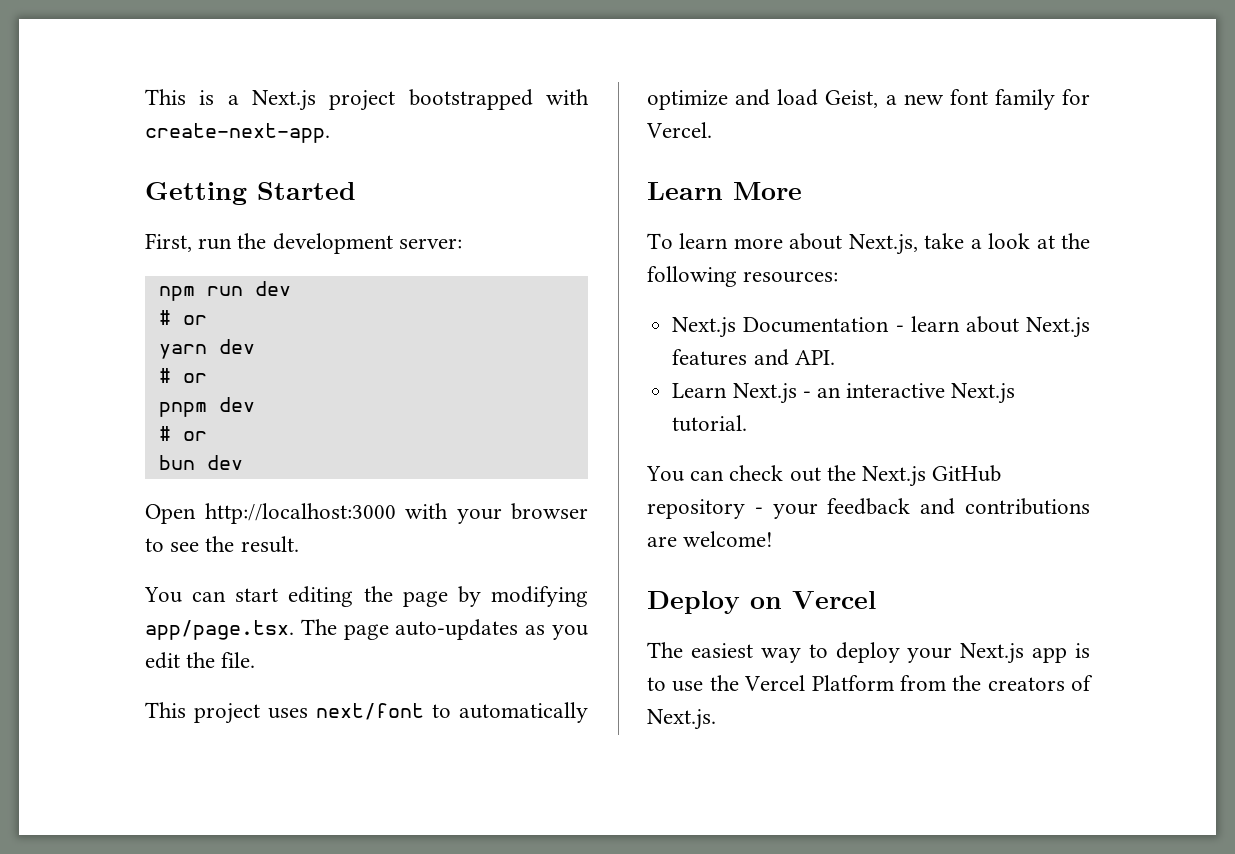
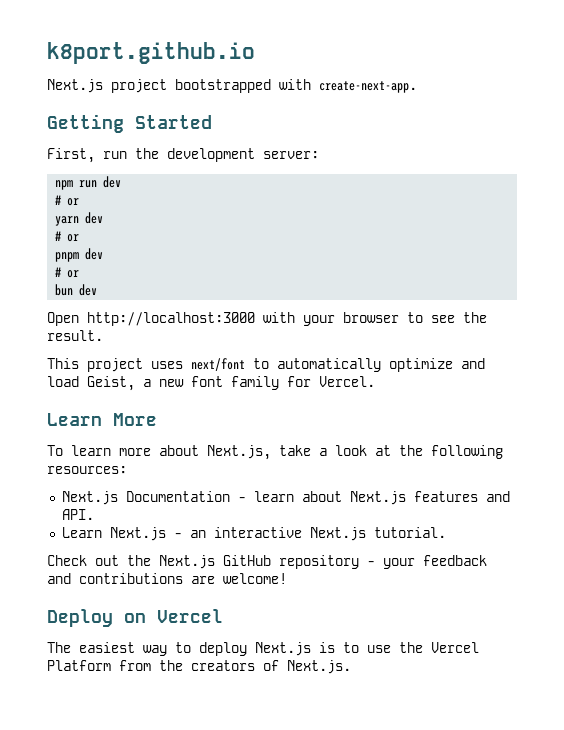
- This is a Next.js project bootstrapped with create-next-app.
+ k8port.github.io
+ Next.js project bootstrapped with create-next-app.
- You can start editing the page by modifying app/page.tsx. The page auto-updates as you edit the file.
- You can check out the Next.js GitHub repository - your feedback and contributions are welcome!
+ Check out the Next.js GitHub repository - your feedback and contributions are welcome!
- The easiest way to deploy your Next.js app is to use the Vercel Platform from the creators of Next.js.
+ The easiest way to deploy Next.js is to use the Vercel Platform from the creators of Next.js.

